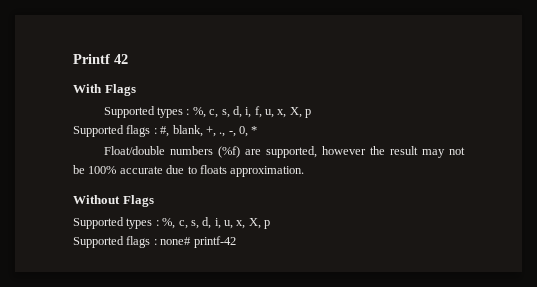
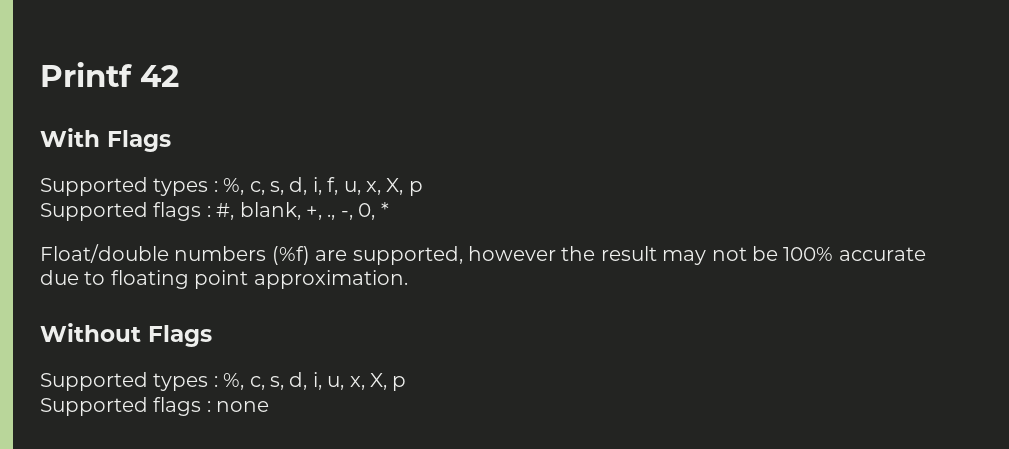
- Float/double numbers (%f) are supported, however the result may not be 100% accurate due to floats approximation.
+ Float/double numbers (%f) are supported, however the result may not be 100% accurate due to floating point approximation.
- Supported flags : none# printf-42
+ Supported flags : none

